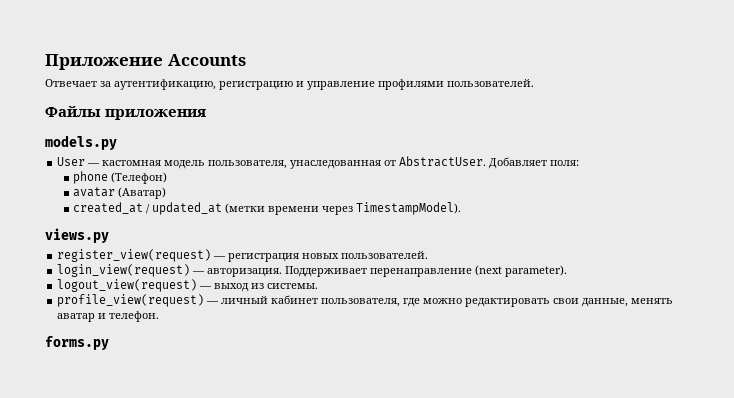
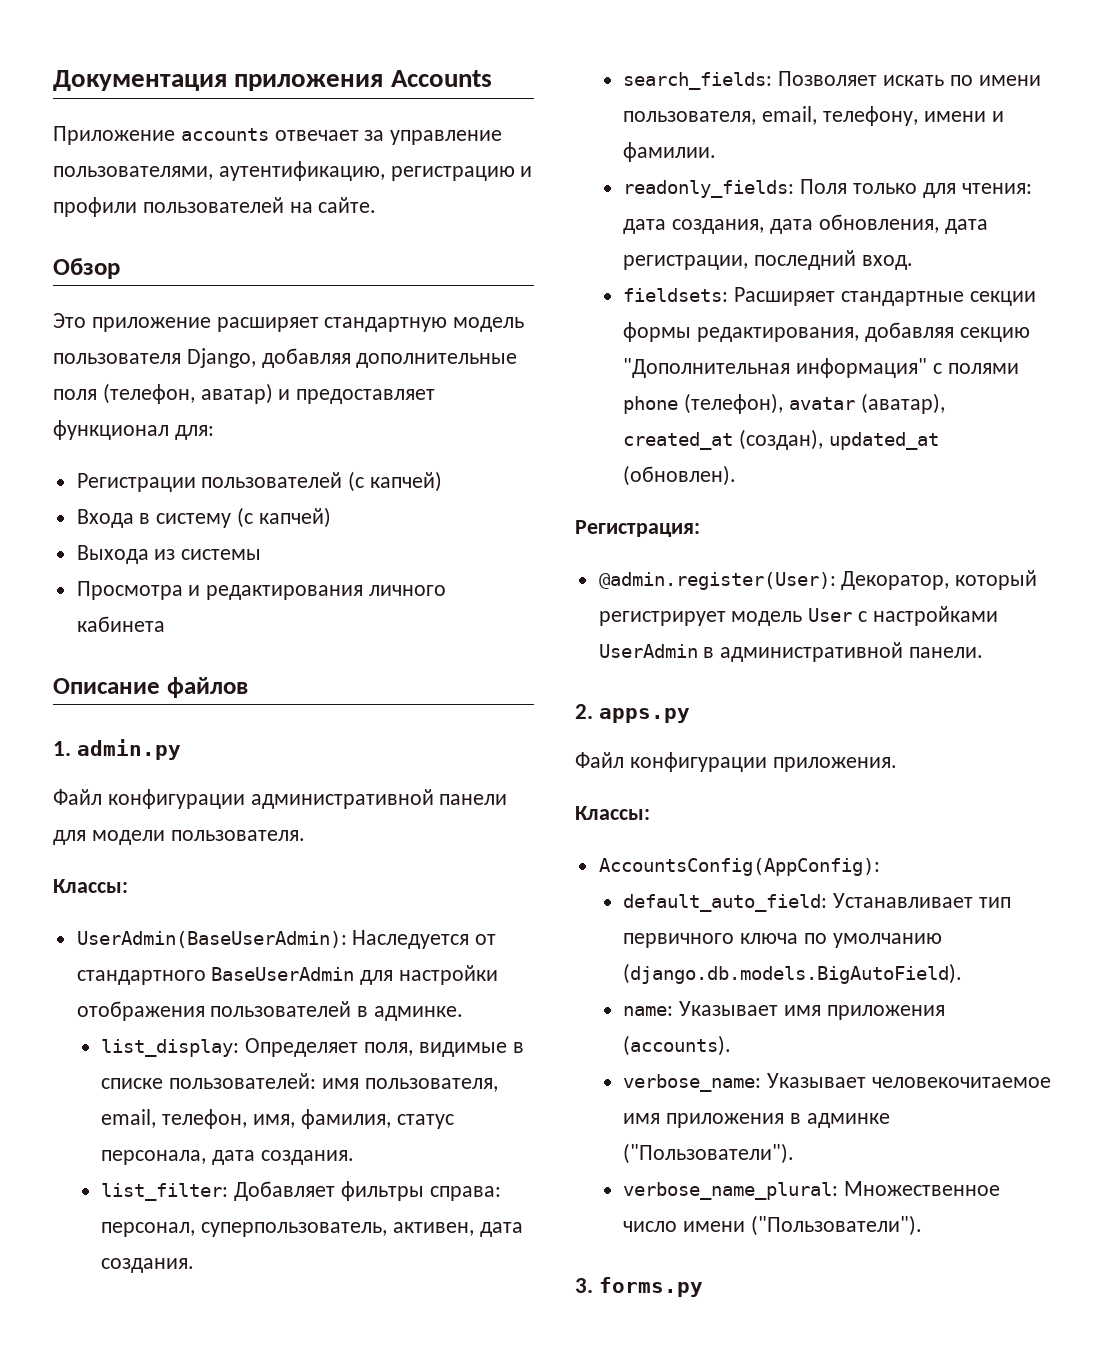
- Приложение Accounts
+ Документация приложения Accounts
- Отвечает за аутентификацию, регистрацию и управление профилями пользователей.
- Файлы приложения
- models.py
- User — кастомная модель пользователя, унаследованная от AbstractUser. Добавляет поля:
- phone (Телефон)
- avatar (Аватар)
- created_at / updated_at (метки времени через TimestampModel).
- views.py
- register_view(request) — регистрация новых пользователей.
- login_view(request) — авторизация. Поддерживает перенаправление (next parameter).
- logout_view(request) — выход из системы.
- profile_view(request) — личный кабинет пользователя, где можно редактировать свои данные, менять аватар и телефон.
- forms.py
+ Приложение accounts отвечает за управление пользователями, аутентификацию, регистрацию и профили пользователей на сайте.
+ Обзор
+ Это приложение расширяет стандартную модель пользователя Django, добавляя дополнительные поля (телефон, аватар) и предоставляет функционал для:
+ Регистрации пользователей (с капчей)
+ Входа в систему (с капчей)
+ Выхода из системы
+ Просмотра и редактирования личного кабинета
+ Описание файлов
+ 1. admin.py
+ Файл конфигурации административной панели для модели пользователя.
+ Классы:
+ UserAdmin(BaseUserAdmin): Наследуется от стандартного BaseUserAdmin для настройки отображения пользователей в админке.
+ list_display: Определяет поля, видимые в списке пользователей: имя пользователя, email, телефон, имя, фамилия, статус персонала, дата создания.
+ list_filter: Добавляет фильтры справа: персонал, суперпользователь, активен, дата создания.
+ search_fields: Позволяет искать по имени пользователя, email, телефону, имени и фамилии.
+ readonly_fields: Поля только для чтения: дата создания, дата обновления, дата регистрации, последний вход.
+ fieldsets: Расширяет стандартные секции формы редактирования, добавляя секцию "Дополнительная информация" с полями phone (телефон), avatar (аватар), created_at (создан), updated_at (обновлен).
+ Регистрация:
+ @admin.register(User): Декоратор, который регистрирует модель User с настройками UserAdmin в административной панели.
+ 2. apps.py
+ Файл конфигурации приложения.
+ Классы:
+ AccountsConfig(AppConfig):
+ default_auto_field: Устанавливает тип первичного ключа по умолчанию (django.db.models.BigAutoField).
+ name: Указывает имя приложения (accounts).
+ verbose_name: Указывает человекочитаемое имя приложения в админке ("Пользователи").
+ verbose_name_plural: Множественное число имени ("Пользователи").
+ 3. forms.py

